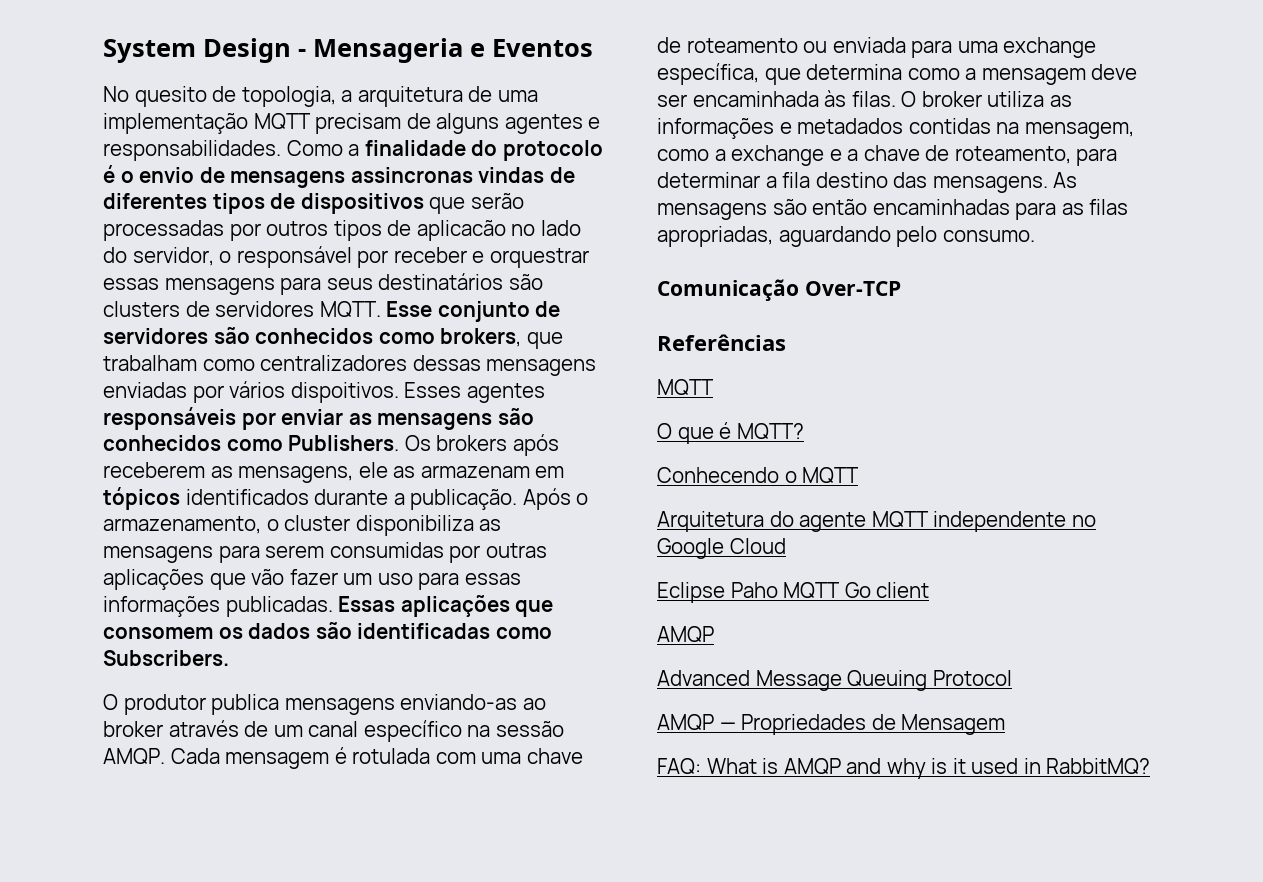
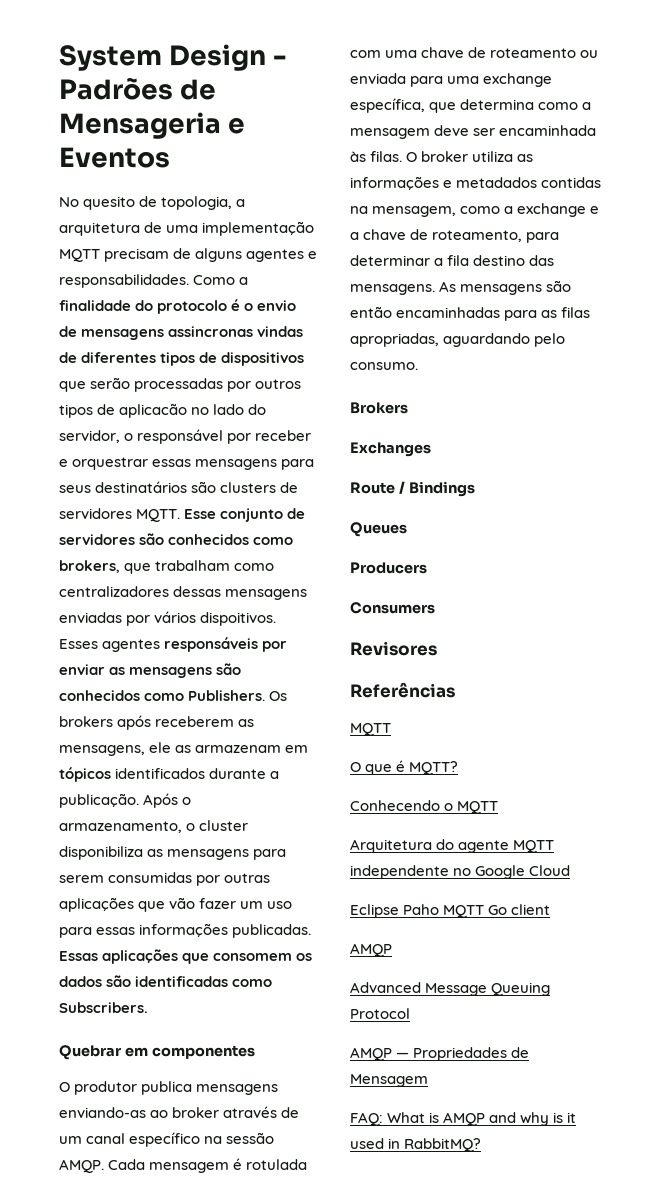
- System Design - Mensageria e Eventos
+ System Design - Padrões de Mensageria e Eventos
+ Quebrar em componentes
- Comunicação Over-TCP
+ Brokers
+ Exchanges
+ Route / Bindings
+ Queues
+ Producers
+ Consumers
+ Revisores

